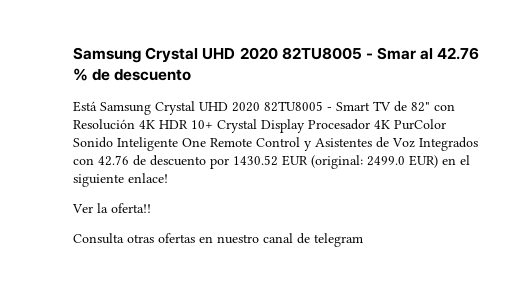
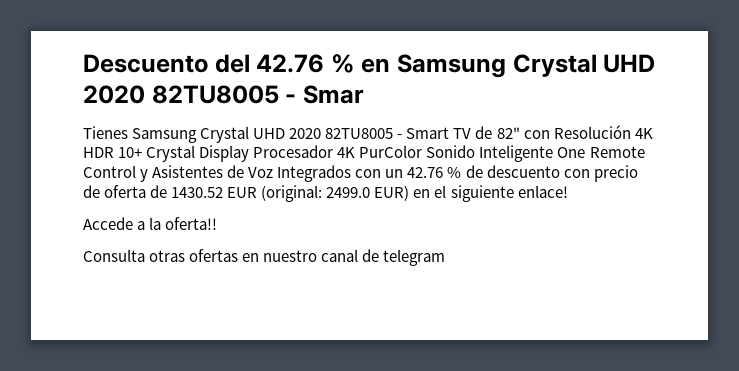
- Samsung Crystal UHD 2020 82TU8005 - Smar al 42.76 % de descuento
- Está Samsung Crystal UHD 2020 82TU8005 - Smart TV de 82" con Resolución 4K HDR 10+ Crystal Display Procesador 4K PurColor Sonido Inteligente One Remote Control y Asistentes de Voz Integrados con 42.76 de descuento por 1430.52 EUR (original: 2499.0 EUR) en el siguiente enlace!
+ Descuento del 42.76 % en Samsung Crystal UHD 2020 82TU8005 - Smar
+ Tienes Samsung Crystal UHD 2020 82TU8005 - Smart TV de 82" con Resolución 4K HDR 10+ Crystal Display Procesador 4K PurColor Sonido Inteligente One Remote Control y Asistentes de Voz Integrados con un 42.76 % de descuento con precio de oferta de 1430.52 EUR (original: 2499.0 EUR) en el siguiente enlace!
- Ver la oferta!!
+ Accede a la oferta!!

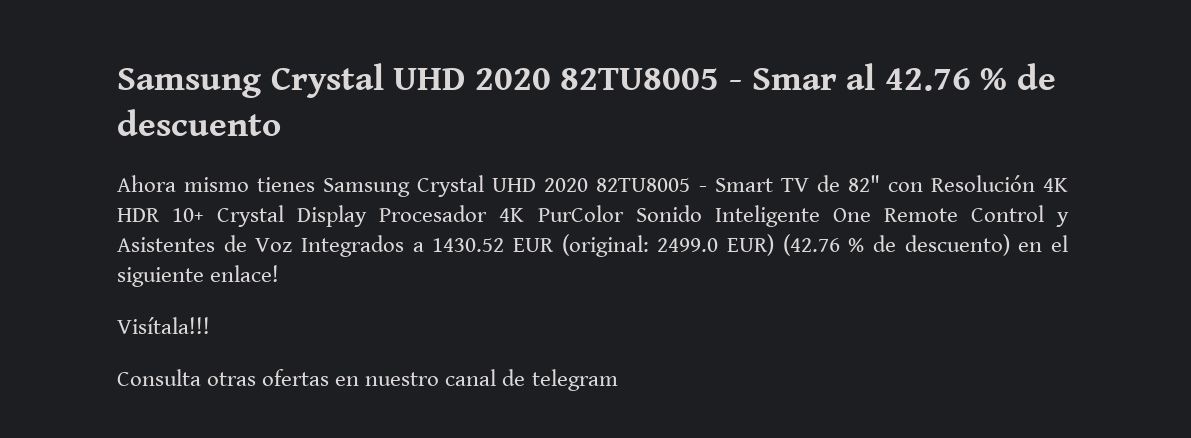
- Descuento del 42.76 % en Samsung Crystal UHD 2020 82TU8005 - Smar
- Tienes Samsung Crystal UHD 2020 82TU8005 - Smart TV de 82" con Resolución 4K HDR 10+ Crystal Display Procesador 4K PurColor Sonido Inteligente One Remote Control y Asistentes de Voz Integrados con un 42.76 % de descuento con precio de oferta de 1430.52 EUR (original: 2499.0 EUR) en el siguiente enlace!
+ Samsung Crystal UHD 2020 82TU8005 - Smar al 42.76 % de descuento
+ Ahora mismo tienes Samsung Crystal UHD 2020 82TU8005 - Smart TV de 82" con Resolución 4K HDR 10+ Crystal Display Procesador 4K PurColor Sonido Inteligente One Remote Control y Asistentes de Voz Integrados a 1430.52 EUR (original: 2499.0 EUR) (42.76 % de descuento) en el siguiente enlace!
- Accede a la oferta!!
+ Visítala!!!

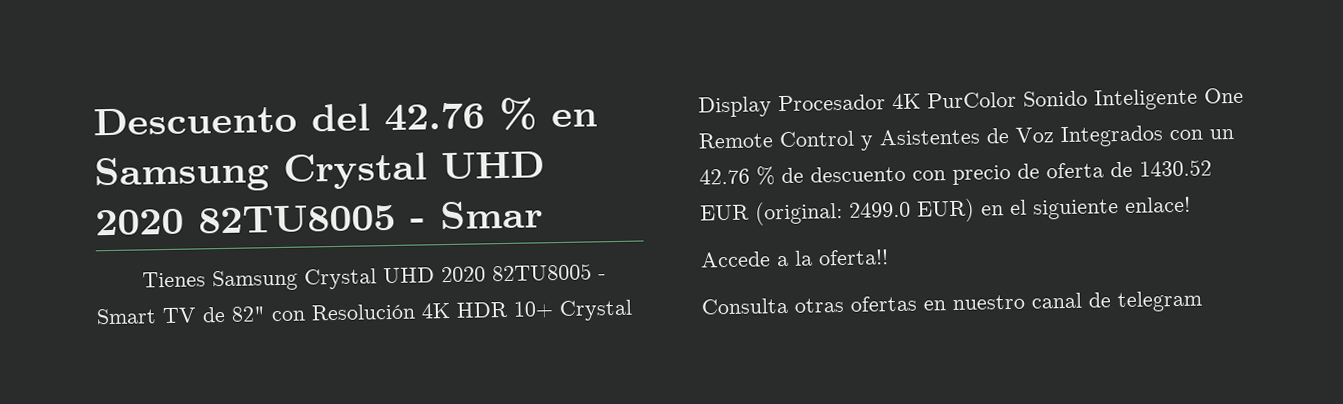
- Samsung Crystal UHD 2020 82TU8005 - Smar al 42.76 % de descuento
- Ahora mismo tienes Samsung Crystal UHD 2020 82TU8005 - Smart TV de 82" con Resolución 4K HDR 10+ Crystal Display Procesador 4K PurColor Sonido Inteligente One Remote Control y Asistentes de Voz Integrados a 1430.52 EUR (original: 2499.0 EUR) (42.76 % de descuento) en el siguiente enlace!
+ Descuento del 42.76 % en Samsung Crystal UHD 2020 82TU8005 - Smar
+ Tienes Samsung Crystal UHD 2020 82TU8005 - Smart TV de 82" con Resolución 4K HDR 10+ Crystal Display Procesador 4K PurColor Sonido Inteligente One Remote Control y Asistentes de Voz Integrados con un 42.76 % de descuento con precio de oferta de 1430.52 EUR (original: 2499.0 EUR) en el siguiente enlace!
- Visítala!!!
+ Accede a la oferta!!

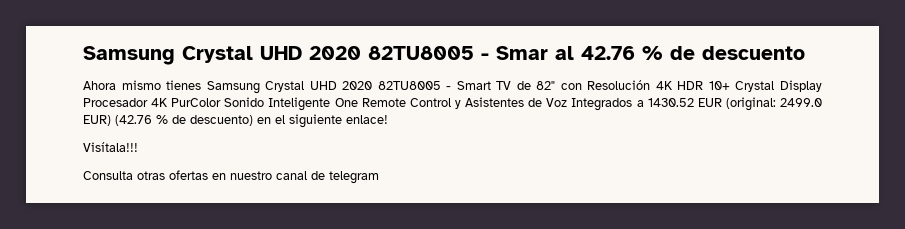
- Descuento del 42.76 % en Samsung Crystal UHD 2020 82TU8005 - Smar
- Tienes Samsung Crystal UHD 2020 82TU8005 - Smart TV de 82" con Resolución 4K HDR 10+ Crystal Display Procesador 4K PurColor Sonido Inteligente One Remote Control y Asistentes de Voz Integrados con un 42.76 % de descuento con precio de oferta de 1430.52 EUR (original: 2499.0 EUR) en el siguiente enlace!
+ Samsung Crystal UHD 2020 82TU8005 - Smar al 42.76 % de descuento
+ Ahora mismo tienes Samsung Crystal UHD 2020 82TU8005 - Smart TV de 82" con Resolución 4K HDR 10+ Crystal Display Procesador 4K PurColor Sonido Inteligente One Remote Control y Asistentes de Voz Integrados a 1430.52 EUR (original: 2499.0 EUR) (42.76 % de descuento) en el siguiente enlace!
- Accede a la oferta!!
+ Visítala!!!

